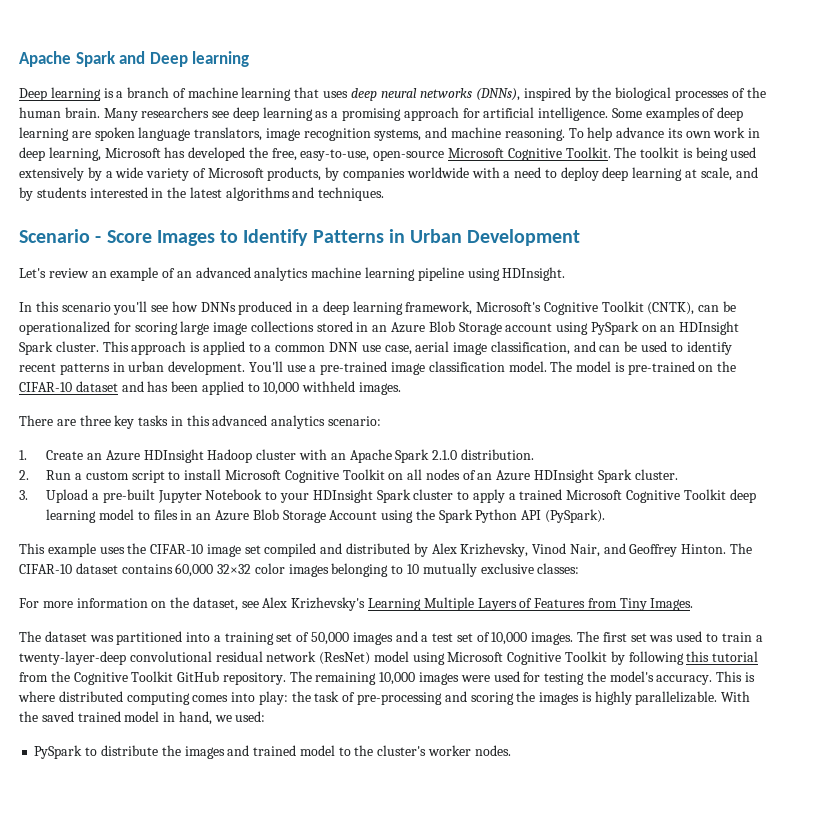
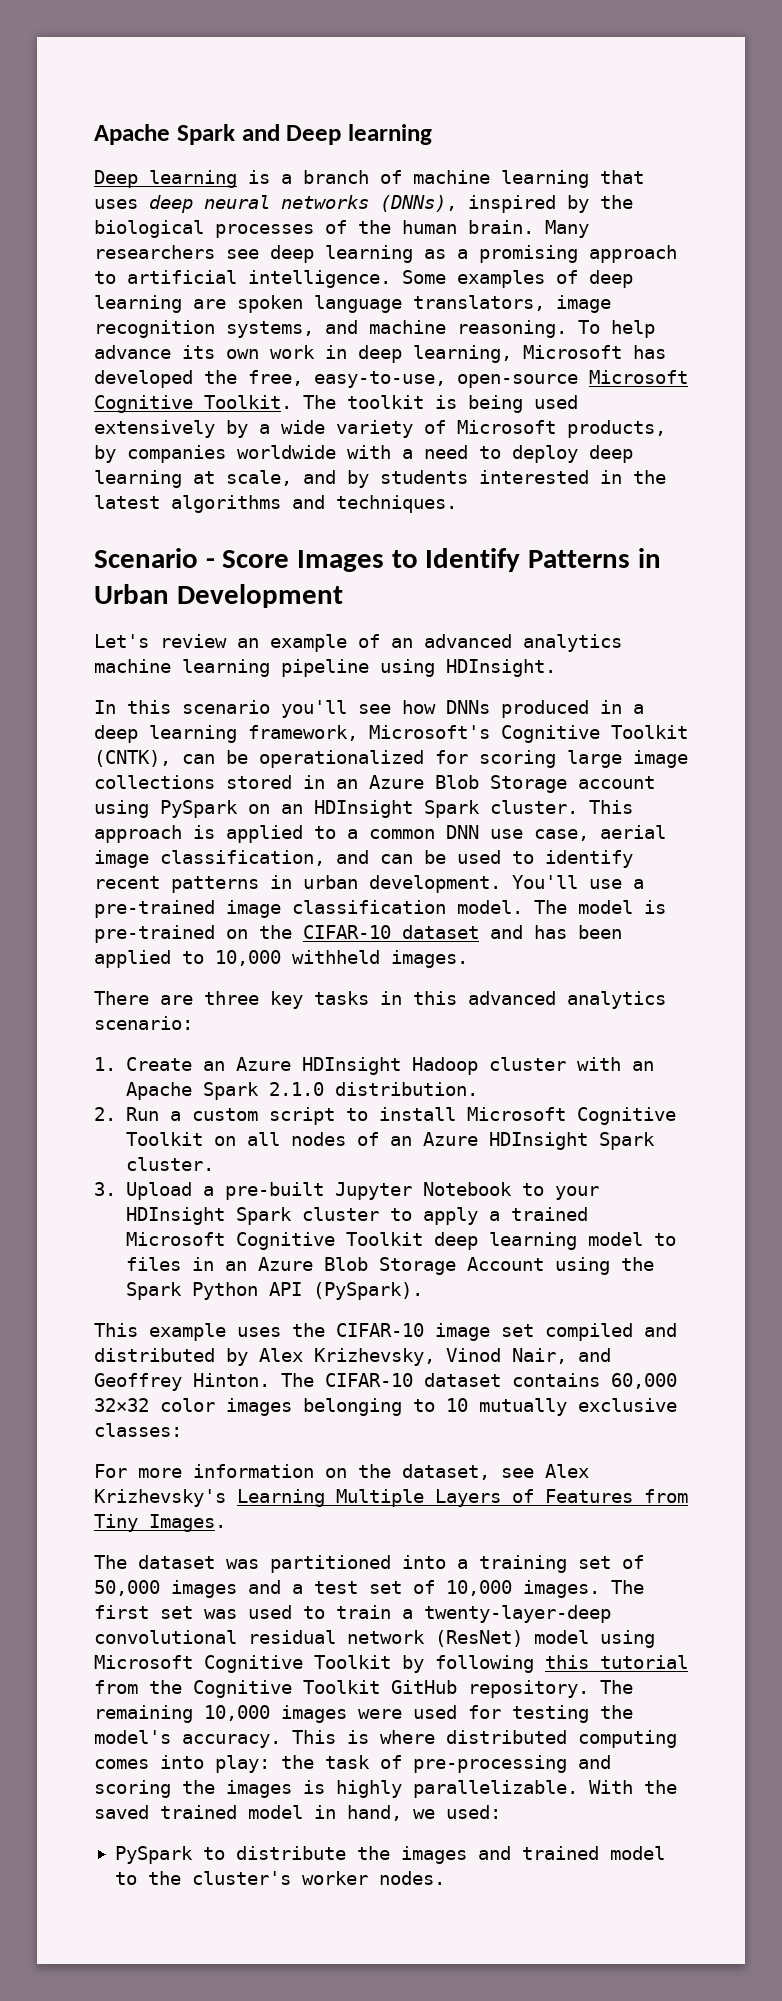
- Many researchers see deep learning as a promising approach for artificial intelligence.
+ Many researchers see deep learning as a promising approach to artificial intelligence.

